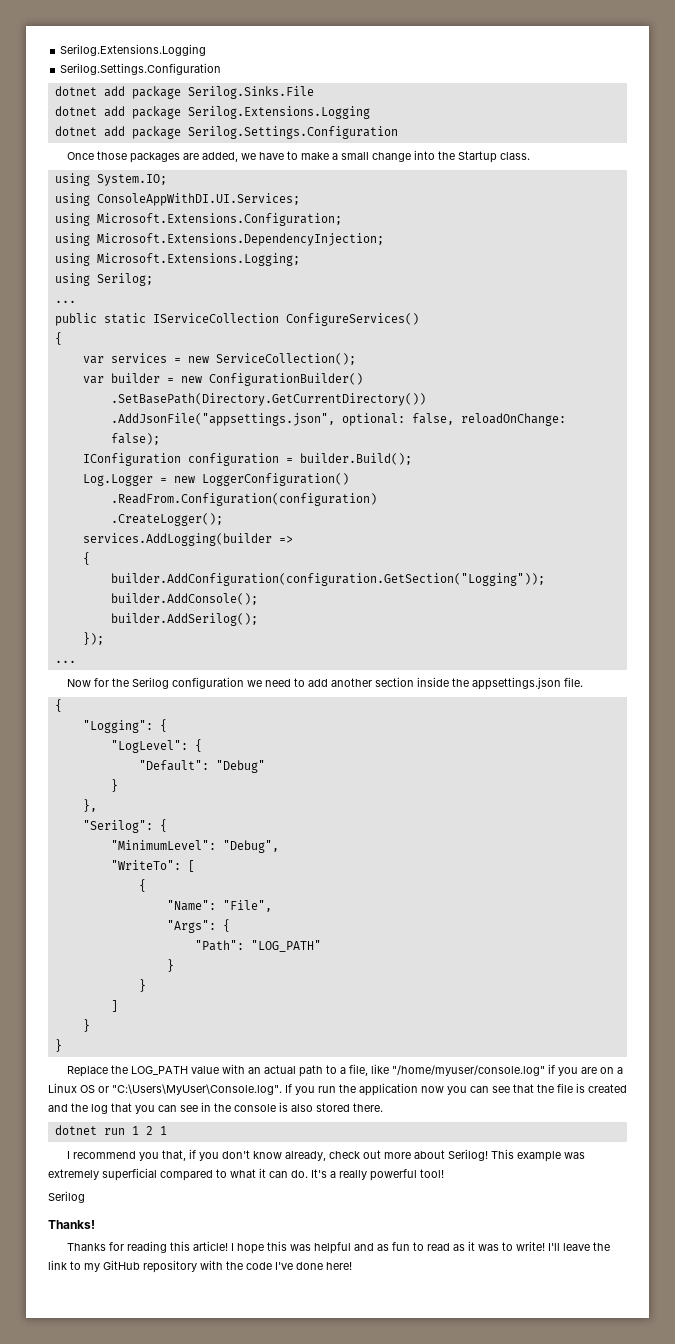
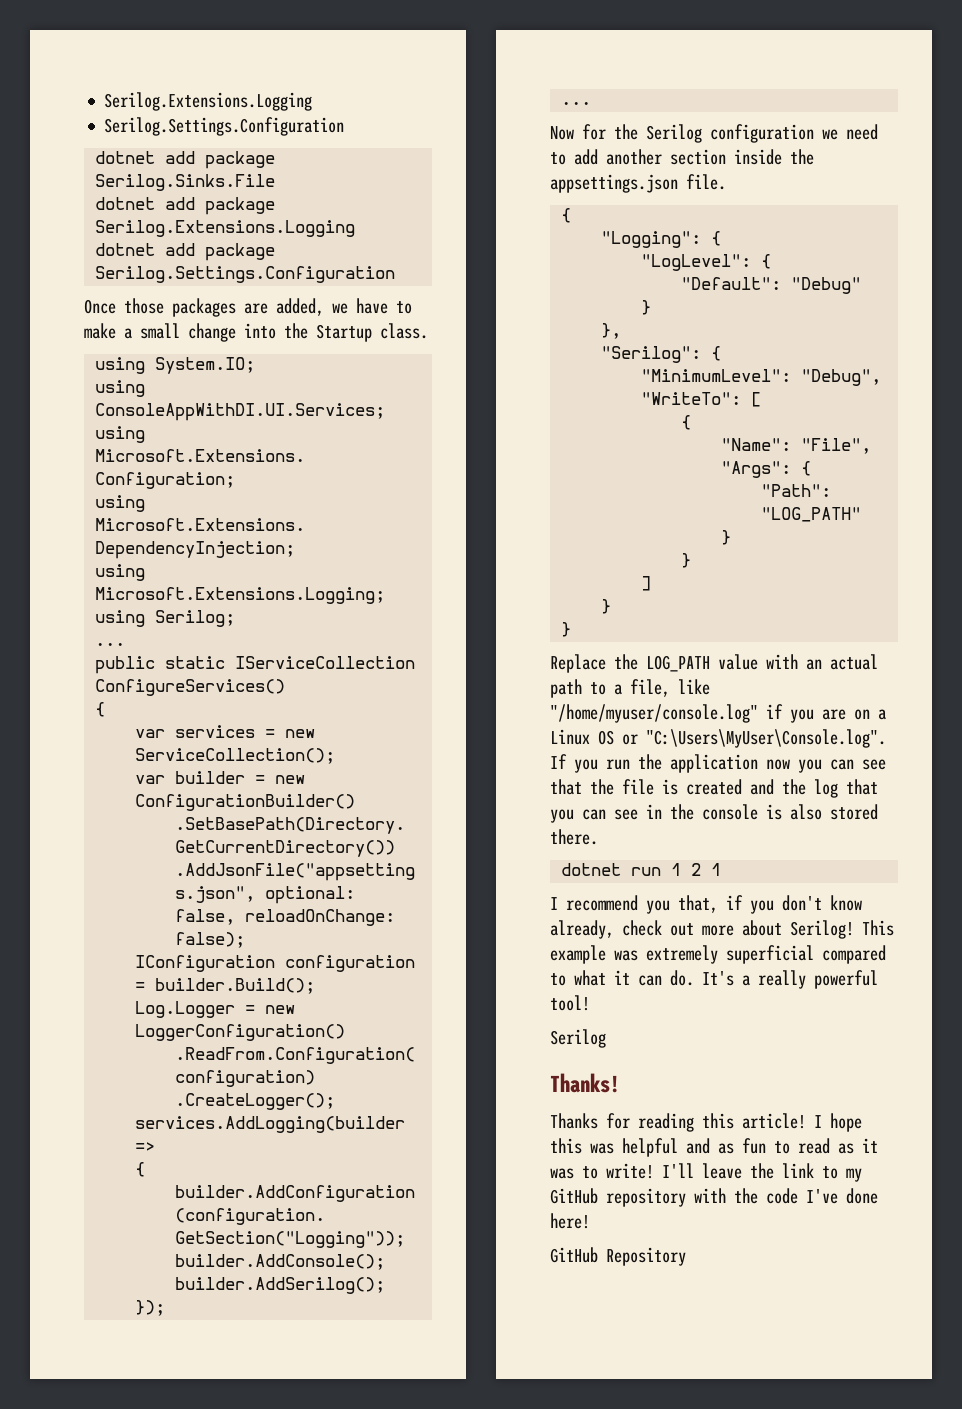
+ GitHub Repository

